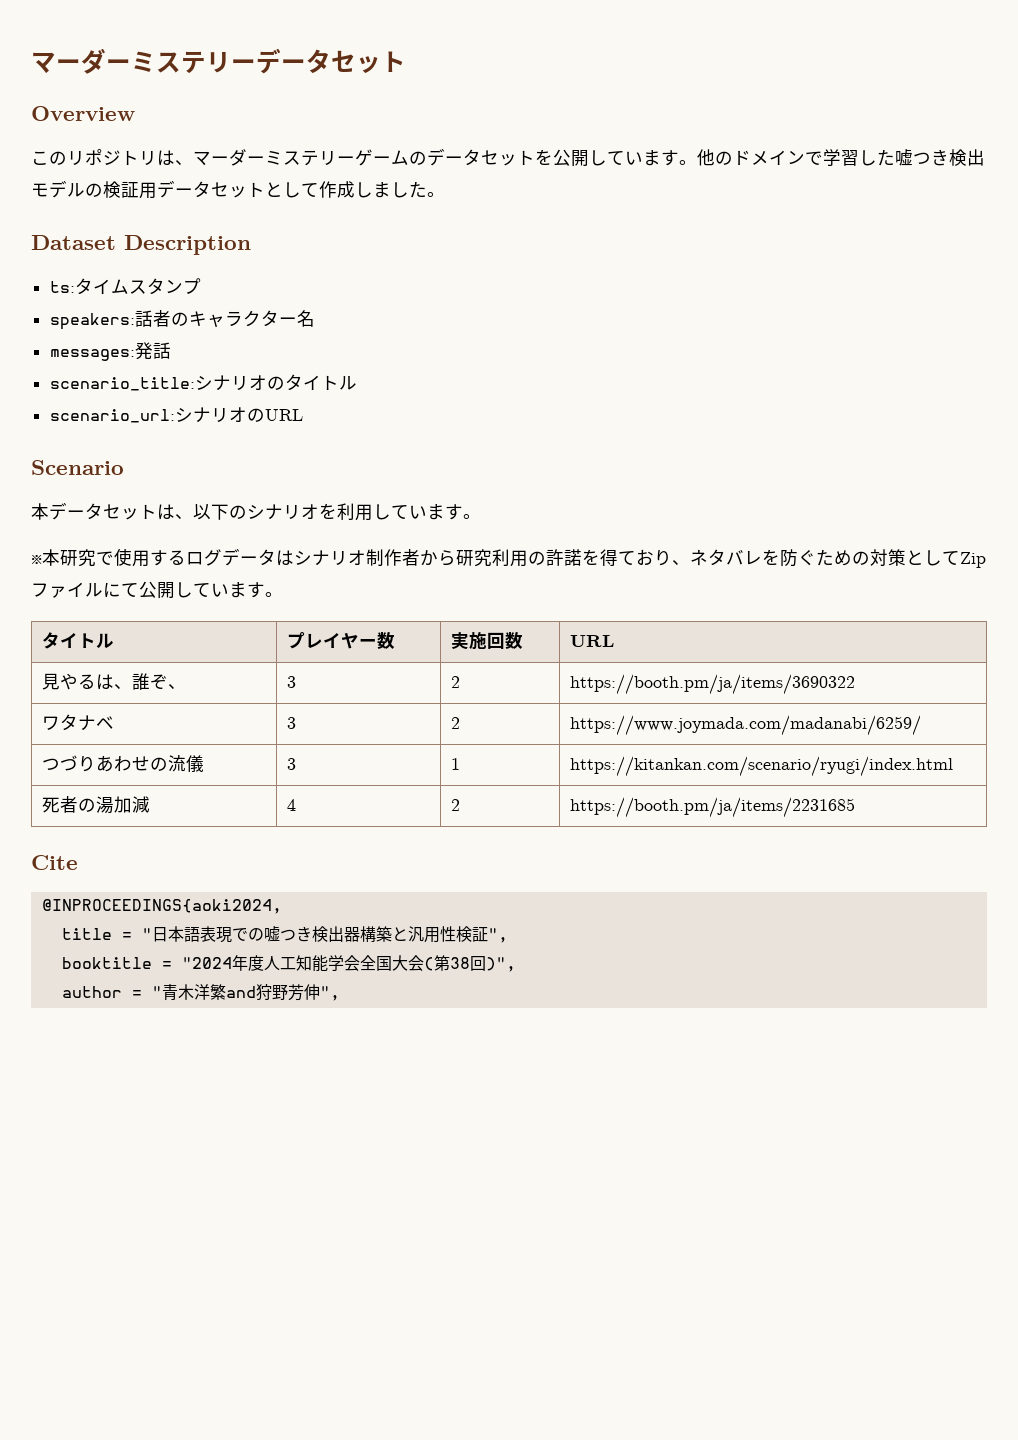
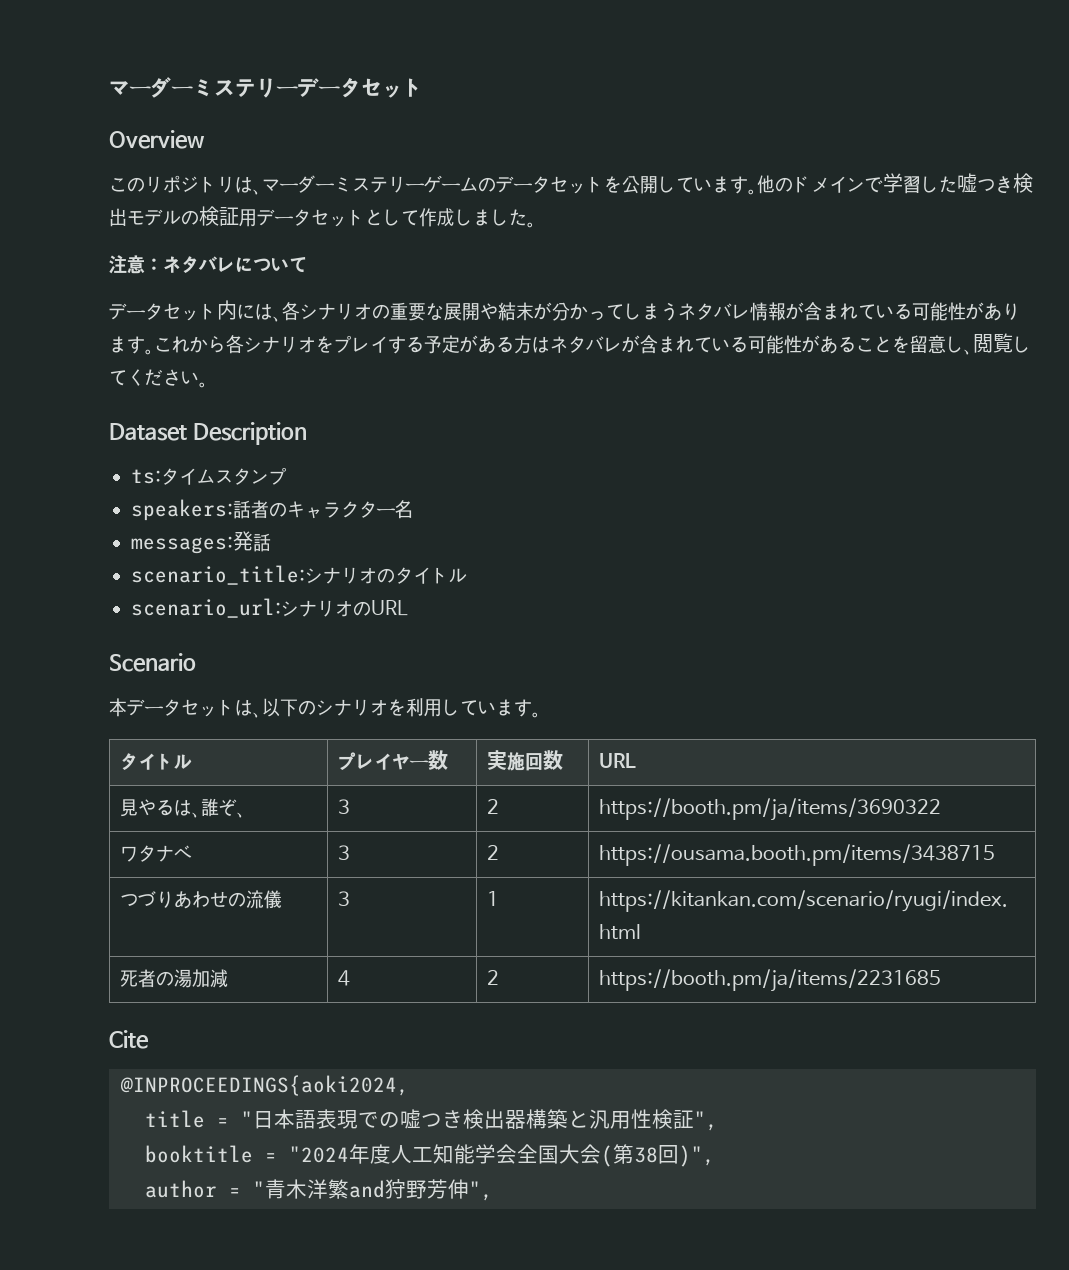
+ 注意：ネタバレについて
+ データセット内には、各シナリオの重要な展開や結末が分かってしまうネタバレ情報が含まれている可能性があります。これから各シナリオをプレイする予定がある方はネタバレが含まれている可能性があることを留意し、閲覧してください。
- ※本研究で使用するログデータはシナリオ制作者から研究利用の許諾を得ており、ネタバレを防ぐための対策としてZipファイルにて公開しています。
- ワタナベ | 3 | 2 | https://www.joymada.com/madanabi/6259/
+ ワタナベ | 3 | 2 | https://ousama.booth.pm/items/3438715

